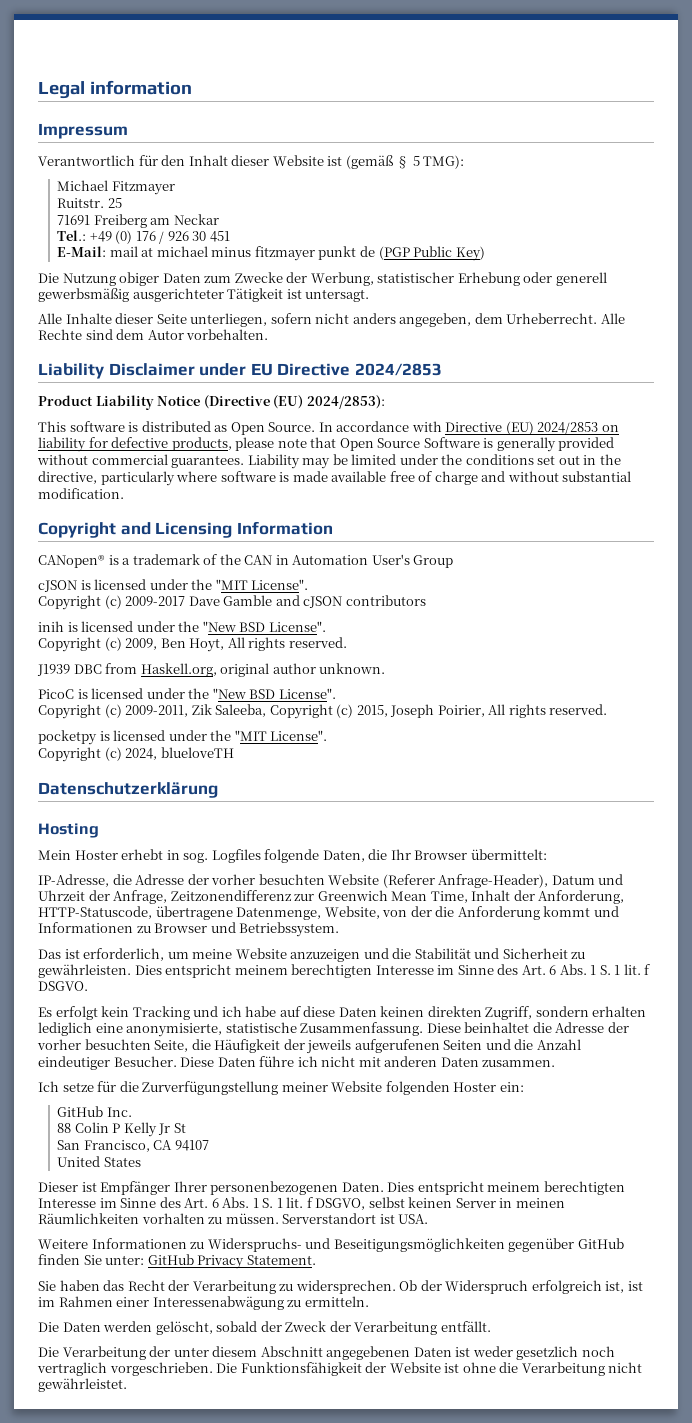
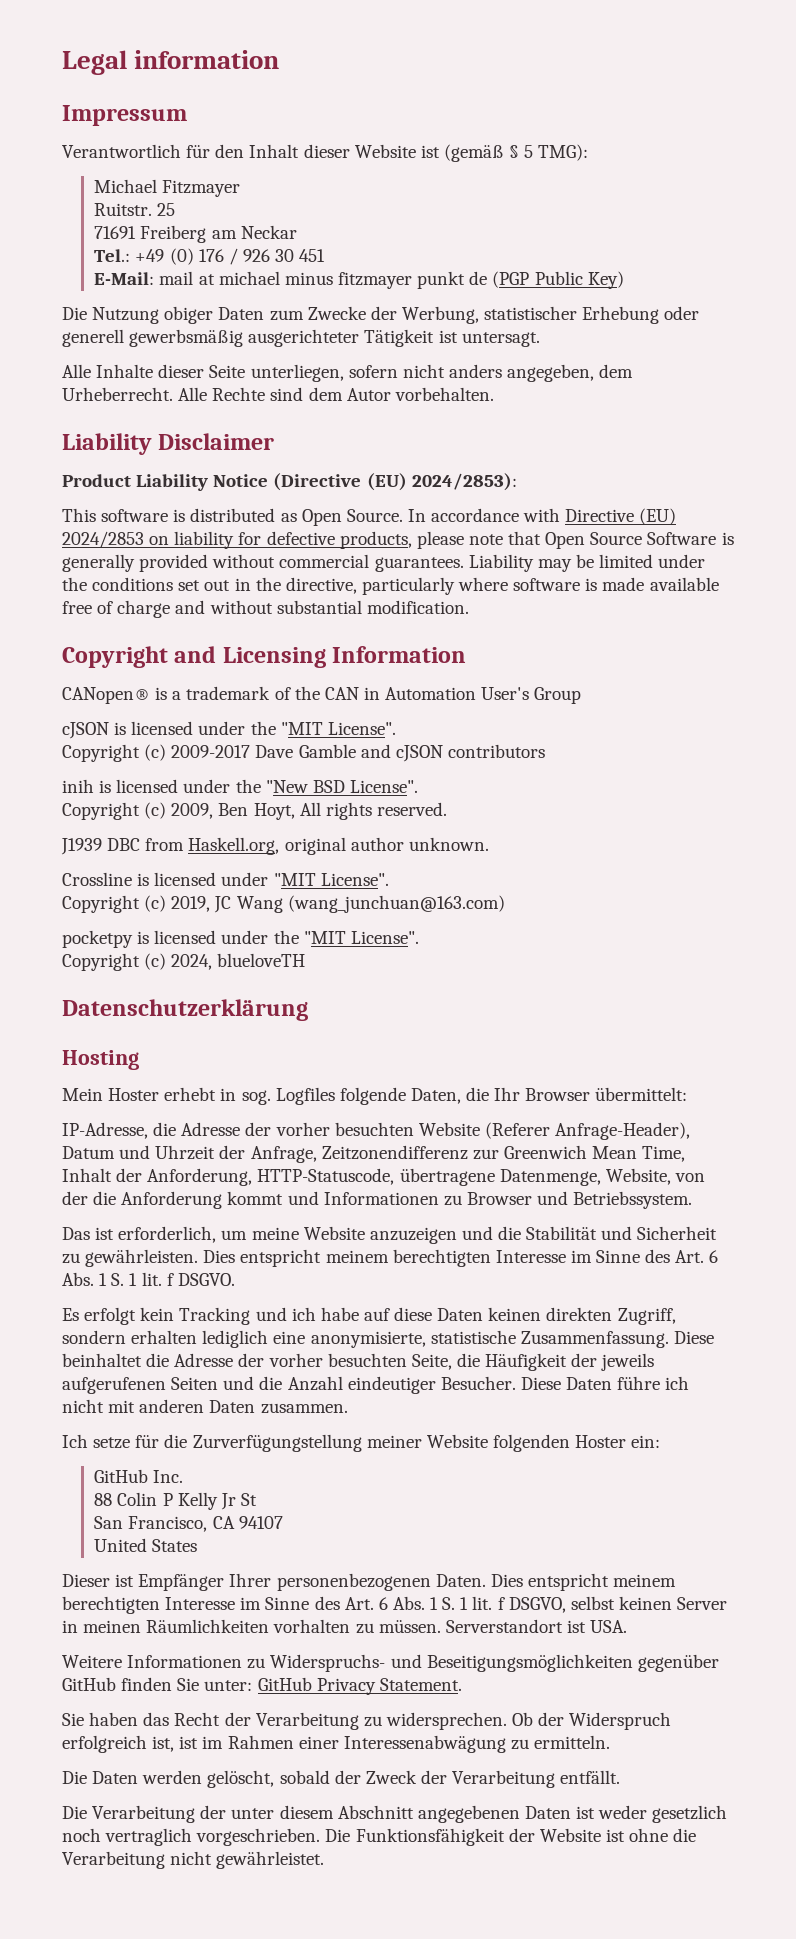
- Liability Disclaimer under EU Directive 2024/2853
+ Liability Disclaimer
- PicoC is licensed under the "New BSD License".
- Copyright (c) 2009-2011, Zik Saleeba, Copyright (c) 2015, Joseph Poirier, All rights reserved.
+ Crossline is licensed under "MIT License".
+ Copyright (c) 2019, JC Wang (wang_junchuan@163.com)

